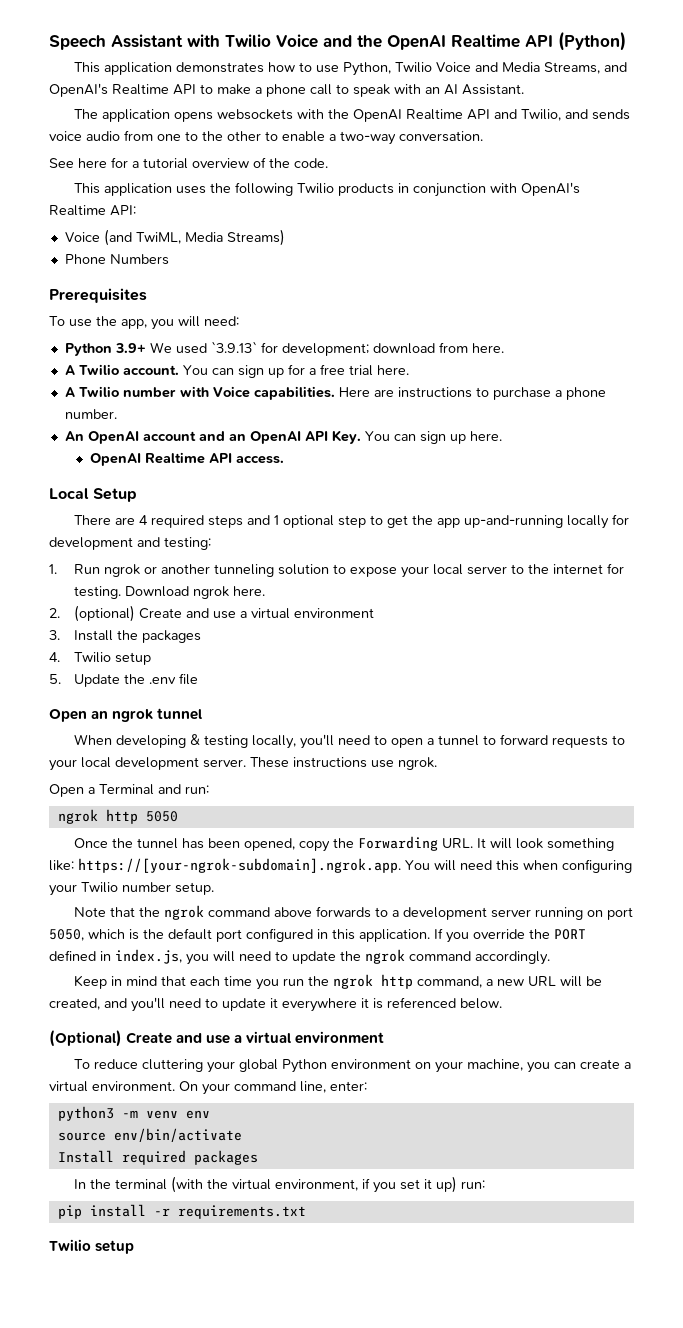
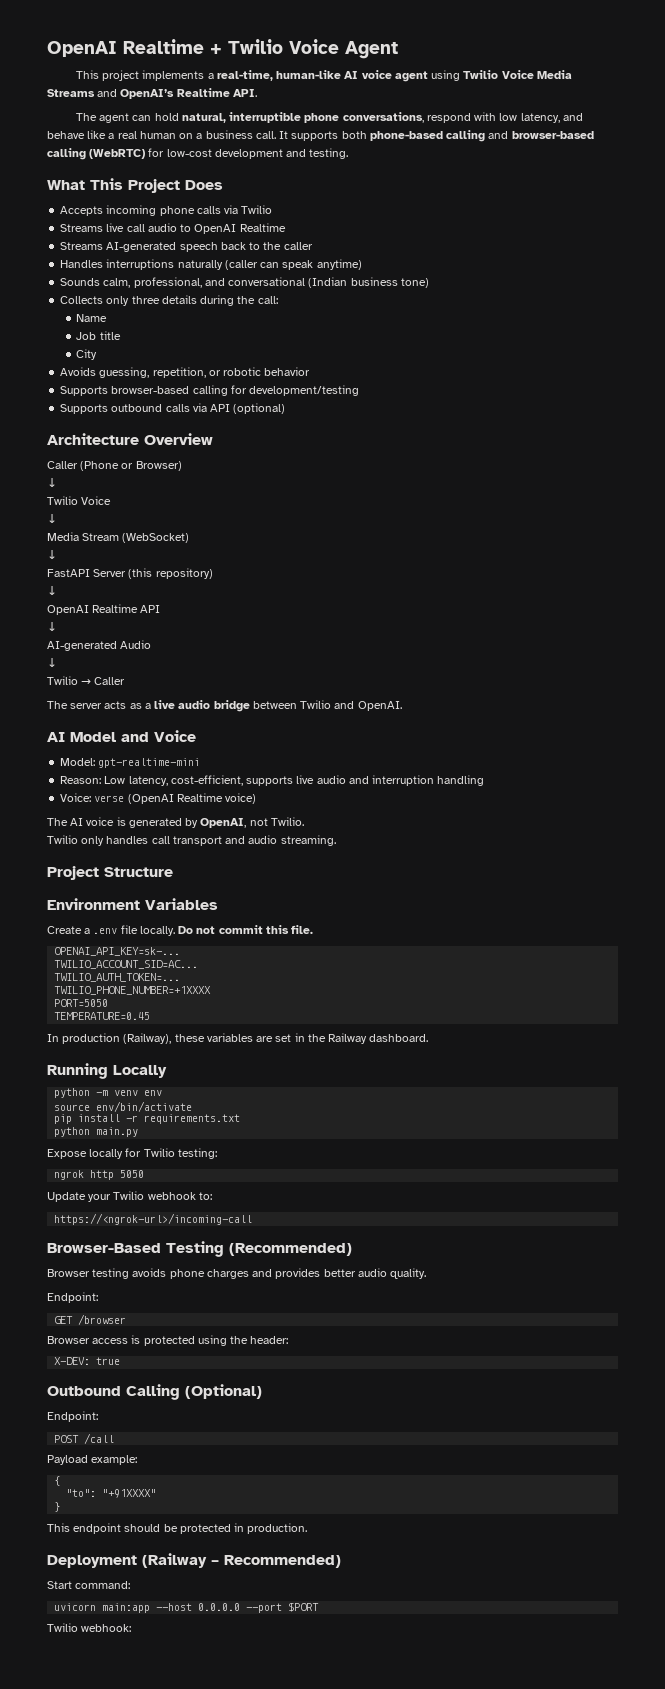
- Speech Assistant with Twilio Voice and the OpenAI Realtime API (Python)
- This application demonstrates how to use Python, Twilio Voice and Media Streams, and OpenAI's Realtime API to make a phone call to speak with an AI Assistant.
- The application opens websockets with the OpenAI Realtime API and Twilio, and sends voice audio from one to the other to enable a two-way conversation.
- See here for a tutorial overview of the code.
- This application uses the following Twilio products in conjunction with OpenAI's Realtime API:
- Voice (and TwiML, Media Streams)
- Phone Numbers
- Prerequisites
- To use the app, you will need:
- Python 3.9+ We used `3.9.13` for development; download from here.
- A Twilio account. You can sign up for a free trial here.
- A Twilio number with Voice capabilities. Here are instructions to purchase a phone number.
- An OpenAI account and an OpenAI API Key. You can sign up here.
- OpenAI Realtime API access.
- Local Setup
- There are 4 required steps and 1 optional step to get the app up-and-running locally for development and testing:
- 1. Run ngrok or another tunneling solution to expose your local server to the internet for testing. Download ngrok here.
- 2. (optional) Create and use a virtual environment
- 3. Install the packages
- 4. Twilio setup
- 5. Update the .env file
- Open an ngrok tunnel
- When developing & testing locally, you'll need to open a tunnel to forward requests to your local development server. These instructions use ngrok.
- Open a Terminal and run:
- ngrok http 5050
- Once the tunnel has been opened, copy the Forwarding URL. It will look something like: https://[your-ngrok-subdomain].ngrok.app. You will need this when configuring your Twilio number setup.
- Note that the ngrok command above forwards to a development server running on port 5050, which is the default port configured in this application. If you override the PORT defined in index.js, you will need to update the ngrok command accordingly.
- Keep in mind that each time you run the ngrok http command, a new URL will be created, and you'll need to update it everywhere it is referenced below.
- (Optional) Create and use a virtual environment
- To reduce cluttering your global Python environment on your machine, you can create a virtual environment. On your command line, enter:
- python3 -m venv env
+ OpenAI Realtime + Twilio Voice Agent
+ This project implements a real-time, human-like AI voice agent using Twilio Voice Media Streams and OpenAI’s Realtime API.
+ The agent can hold natural, interruptible phone conversations, respond with low latency, and behave like a real human on a business call. It supports both phone-based calling and browser-based calling (WebRTC) for low-cost development and testing.
+ What This Project Does
+ Accepts incoming phone calls via Twilio
+ Streams live call audio to OpenAI Realtime
+ Streams AI-generated speech back to the caller
+ Handles interruptions naturally (caller can speak anytime)
+ Sounds calm, professional, and conversational (Indian business tone)
+ Collects only three details during the call:
+ Name
+ Job title
+ City
+ Avoids guessing, repetition, or robotic behavior
+ Supports browser-based calling for development/testing
+ Supports outbound calls via API (optional)
+ Architecture Overview
+ Caller (Phone or Browser)
+ ↓
+ Twilio Voice
+ ↓
+ Media Stream (WebSocket)
+ ↓
+ FastAPI Server (this repository)
+ ↓
+ OpenAI Realtime API
+ ↓
+ AI-generated Audio
+ ↓
+ Twilio → Caller
+ The server acts as a live audio bridge between Twilio and OpenAI.
+ AI Model and Voice
+ Model: gpt-realtime-mini
+ Reason: Low latency, cost-efficient, supports live audio and interruption handling
+ Voice: verse (OpenAI Realtime voice)
+ The AI voice is generated by OpenAI, not Twilio.
+ Twilio only handles call transport and audio streaming.
+ Project Structure
+ Environment Variables
+ Create a .env file locally. Do not commit this file.
+ OPENAI_API_KEY=sk-...
+ TWILIO_ACCOUNT_SID=AC...
+ TWILIO_AUTH_TOKEN=...
+ TWILIO_PHONE_NUMBER=+1XXXX
+ PORT=5050
+ TEMPERATURE=0.45
+ In production (Railway), these variables are set in the Railway dashboard.
+ Running Locally
+ python -m venv env
- Install required packages
- In the terminal (with the virtual environment, if you set it up) run:
  pip install -r requirements.txt
- Twilio setup
+ python main.py
+ Expose locally for Twilio testing:
+ ngrok http 5050
+ Update your Twilio webhook to:
+ https://<ngrok-url>/incoming-call
+ Browser-Based Testing (Recommended)
+ Browser testing avoids phone charges and provides better audio quality.
+ Endpoint:
+ GET /browser
+ Browser access is protected using the header:
+ X-DEV: true
+ Outbound Calling (Optional)
+ Endpoint:
+ POST /call
+ Payload example:
+ {
+ "to": "+91XXXX"
+ }
+ This endpoint should be protected in production.
+ Deployment (Railway – Recommended)
+ Start command:
+ uvicorn main:app --host 0.0.0.0 --port $PORT
+ Twilio webhook:

